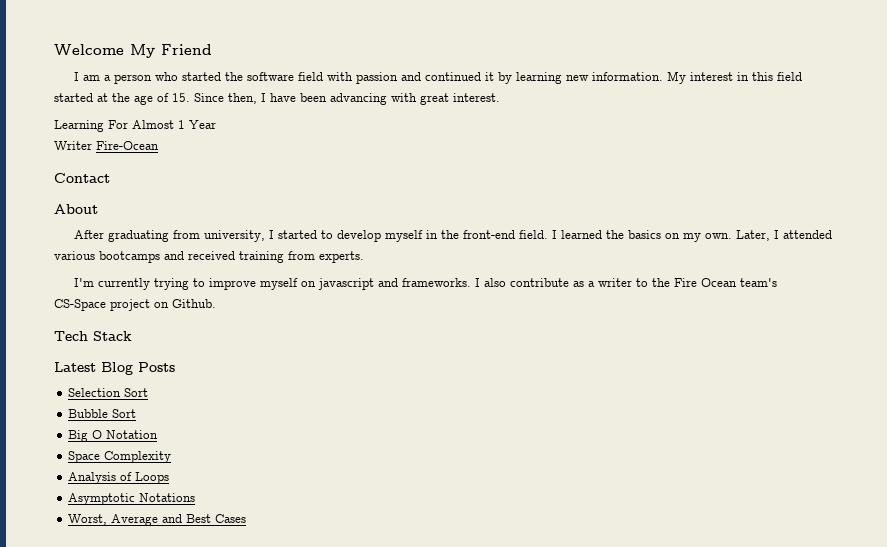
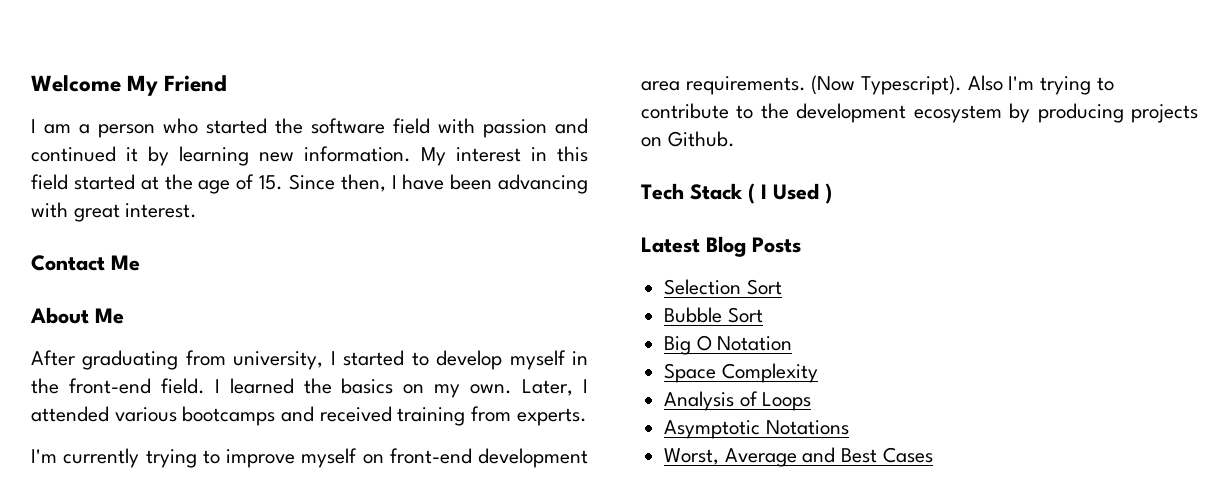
- Learning For Almost 1 Year
- Writer Fire-Ocean
- Contact
+ Contact Me
- About
+ About Me
- I'm currently trying to improve myself on javascript and frameworks. I also contribute as a writer to the Fire Ocean team's CS-Space project on Github.
+ I'm currently trying to improve myself on front-end development area requirements. (Now Typescript). Also I'm trying to contribute to the development ecosystem by producing projects on Github.
- Tech Stack
+ Tech Stack ( I Used )

